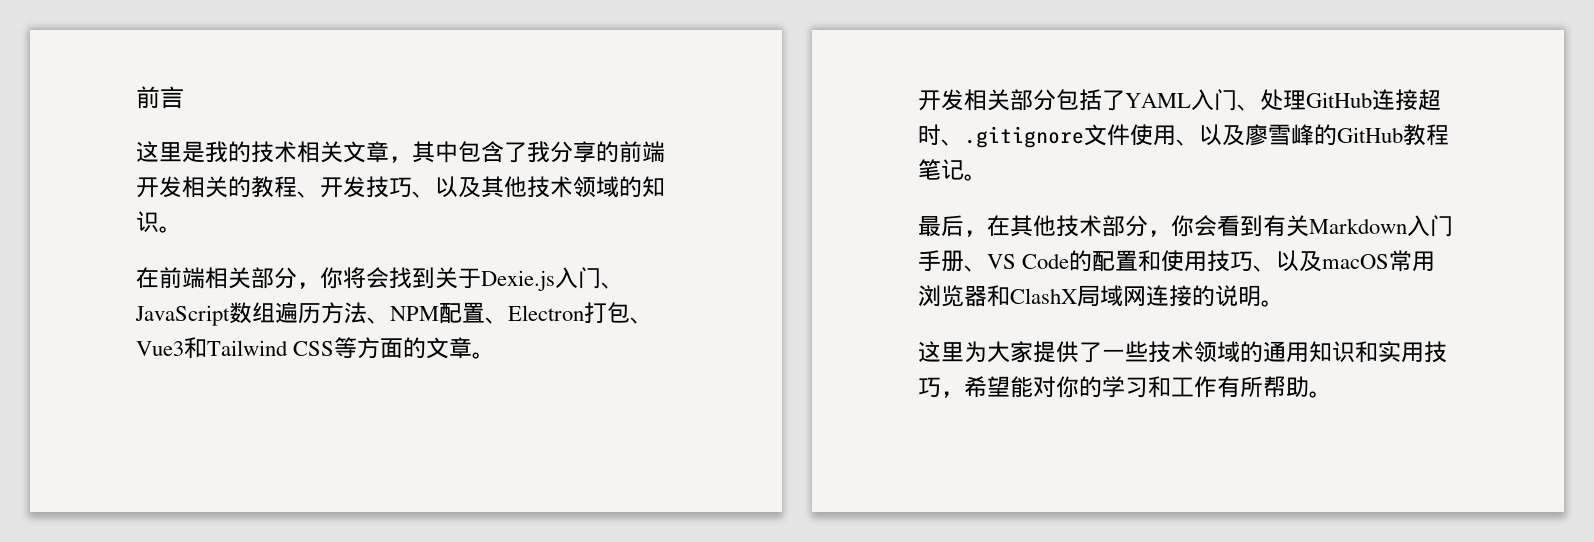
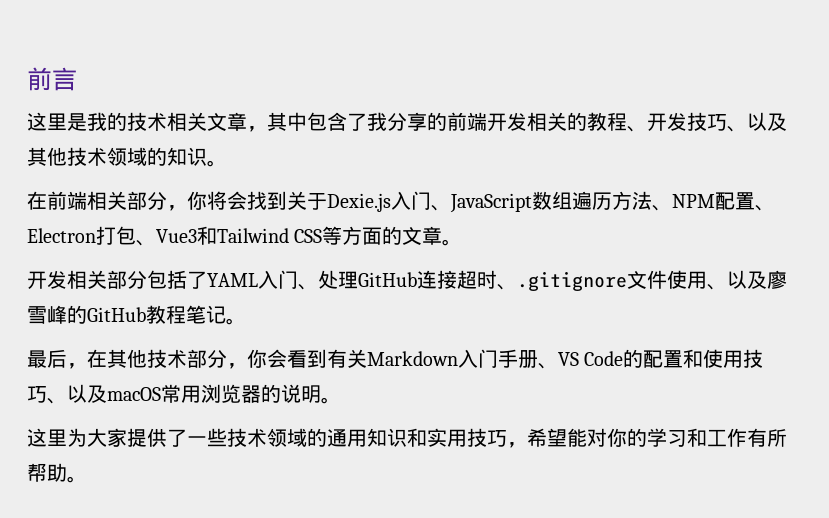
- 最后，在其他技术部分，你会看到有关Markdown入门手册、VS Code的配置和使用技巧、以及macOS常用浏览器和ClashX局域网连接的说明。
+ 最后，在其他技术部分，你会看到有关Markdown入门手册、VS Code的配置和使用技巧、以及macOS常用浏览器的说明。

